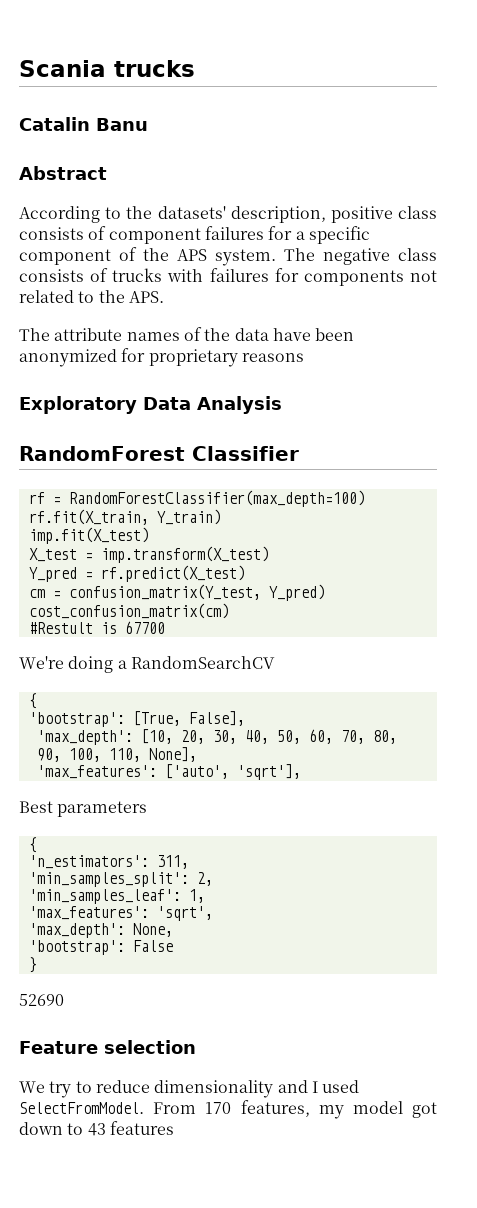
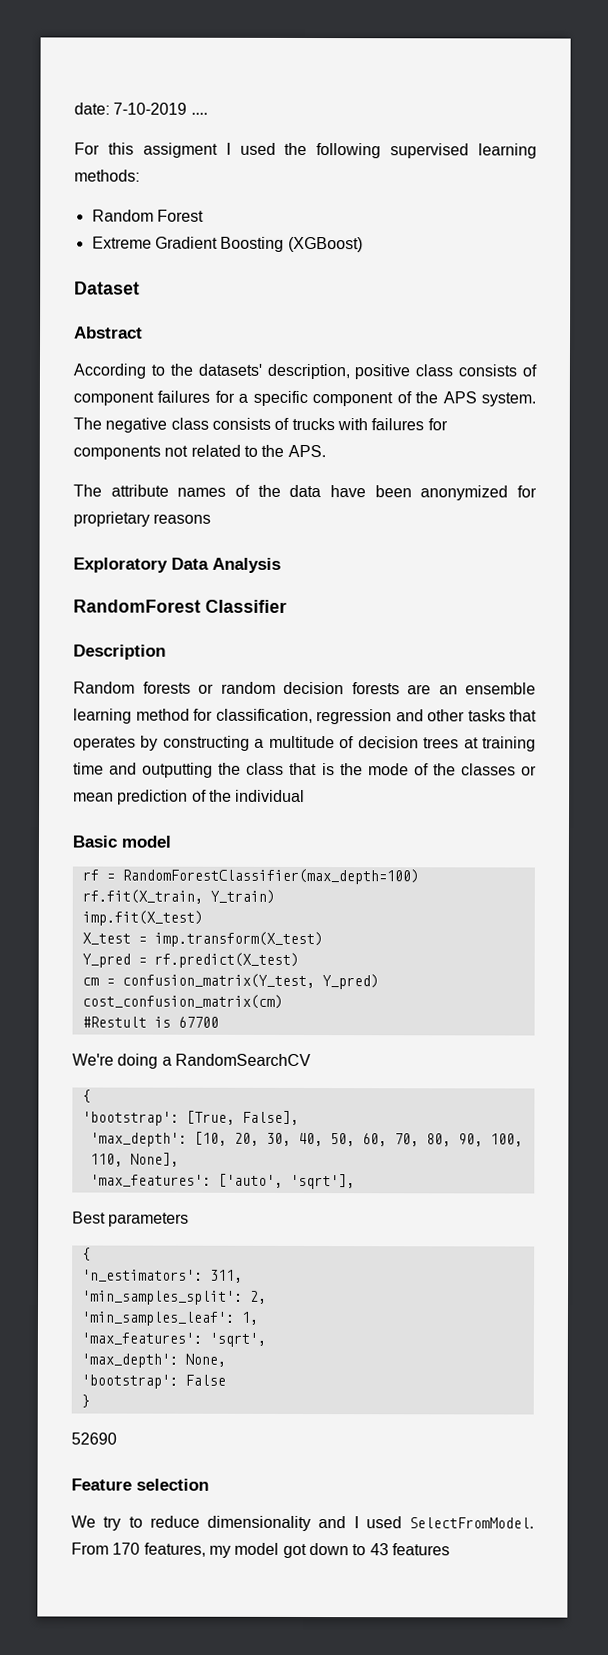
- Scania trucks
- Catalin Banu
+ date: 7-10-2019 ....
+ For this assigment I used the following supervised learning methods:
+ Random Forest
+ Extreme Gradient Boosting (XGBoost)
+ Dataset
+ Description
+ Random forests or random decision forests are an ensemble learning method for classification, regression and other tasks that operates by constructing a multitude of decision trees at training time and outputting the class that is the mode of the classes or mean prediction of the individual
+ Basic model

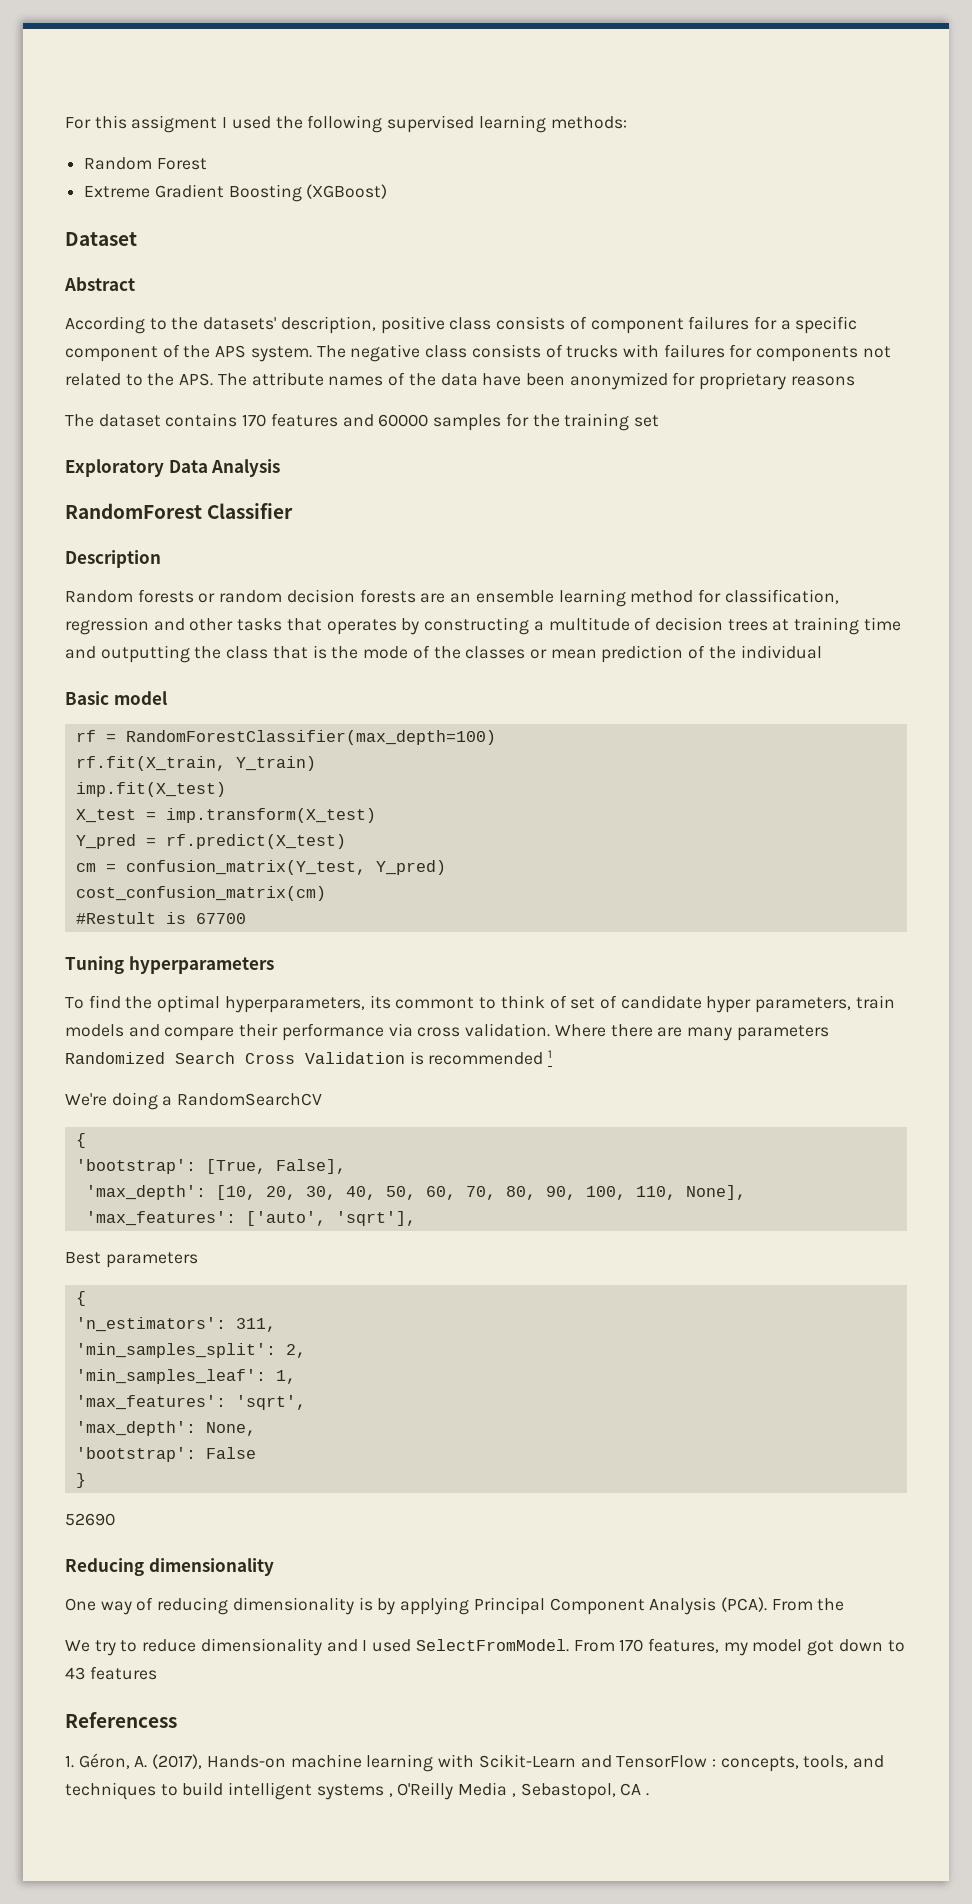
- date: 7-10-2019 ....
- The negative class consists of trucks with failures for components not related to the APS.
- The attribute names of the data have been anonymized for proprietary reasons
+ The negative class consists of trucks with failures for components not related to the APS. The attribute names of the data have been anonymized for proprietary reasons
+ The dataset contains 170 features and 60000 samples for the training set
+ Tuning hyperparameters
+ To find the optimal hyperparameters, its commont to think of set of candidate hyper parameters, train models and compare their performance via cross validation. Where there are many parameters Randomized Search Cross Validation is recommended 1
- Feature selection
+ Reducing dimensionality
+ One way of reducing dimensionality is by applying Principal Component Analysis (PCA). From the
+ Referencess
+ 1. Géron, A. (2017), Hands-on machine learning with Scikit-Learn and TensorFlow : concepts, tools, and techniques to build intelligent systems , O'Reilly Media , Sebastopol, CA .

